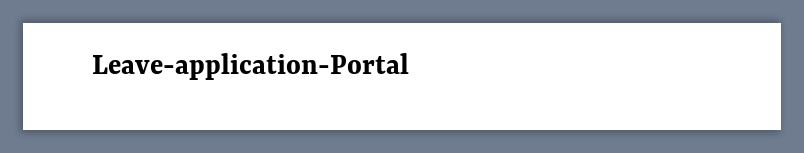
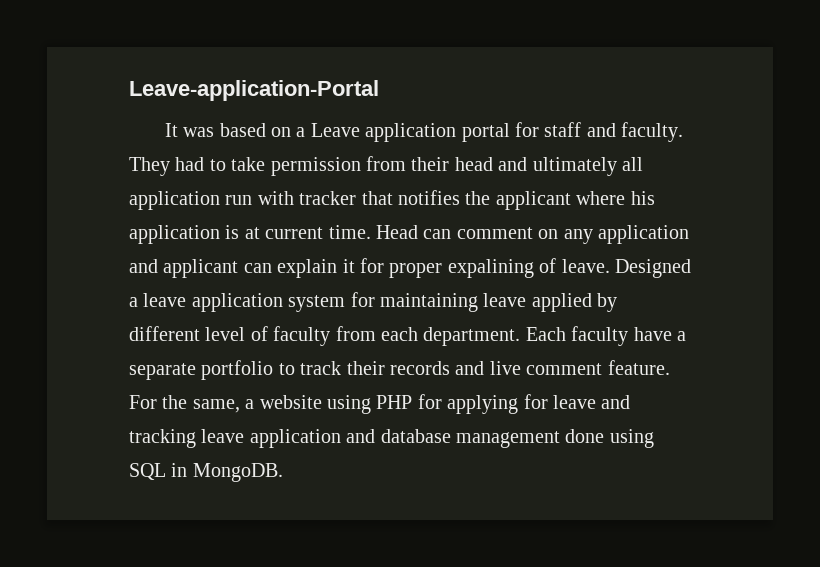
+ It was based on a Leave application portal for staff and faculty. They had to take permission from their head and ultimately all application run with tracker that notifies the applicant where his application is at current time. Head can comment on any application and applicant can explain it for proper expalining of leave. Designed a leave application system for maintaining leave applied by different level of faculty from each department. Each faculty have a separate portfolio to track their records and live comment feature. For the same, a website using PHP for applying for leave and tracking leave application and database management done using SQL in MongoDB.

